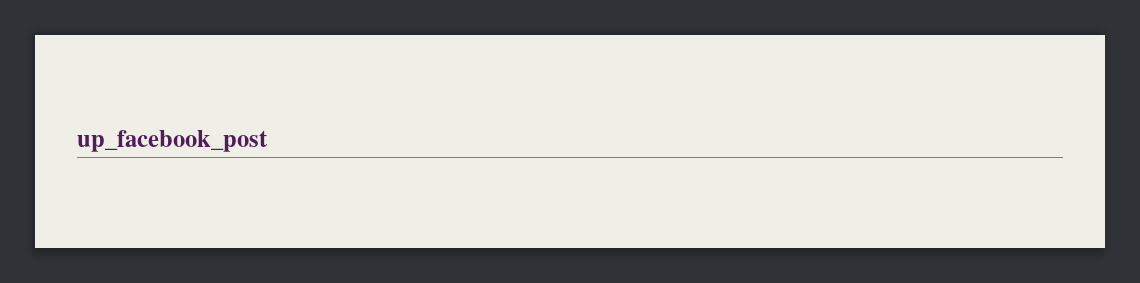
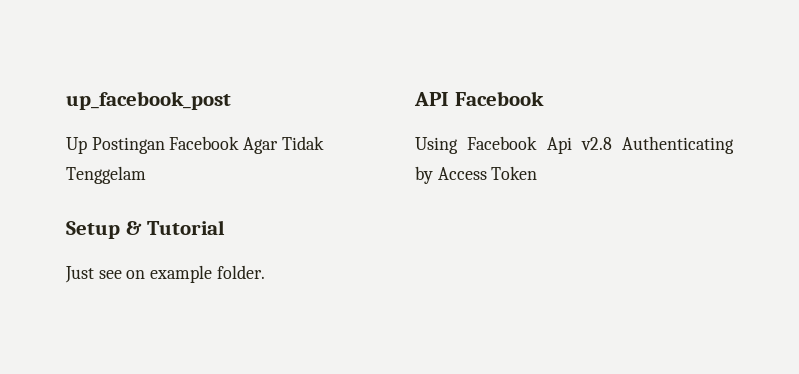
+ Up Postingan Facebook Agar Tidak Tenggelam
+ Setup & Tutorial
+ Just see on example folder.
+ API Facebook
+ Using Facebook Api v2.8 Authenticating by Access Token

